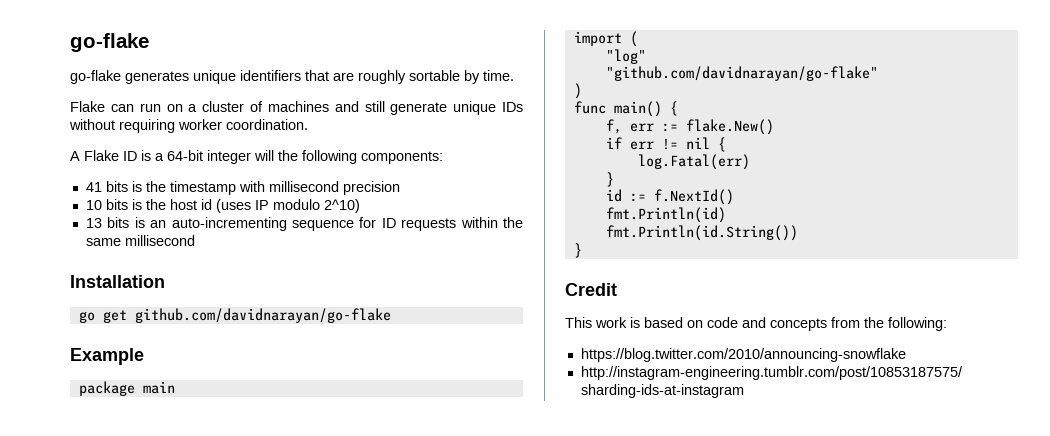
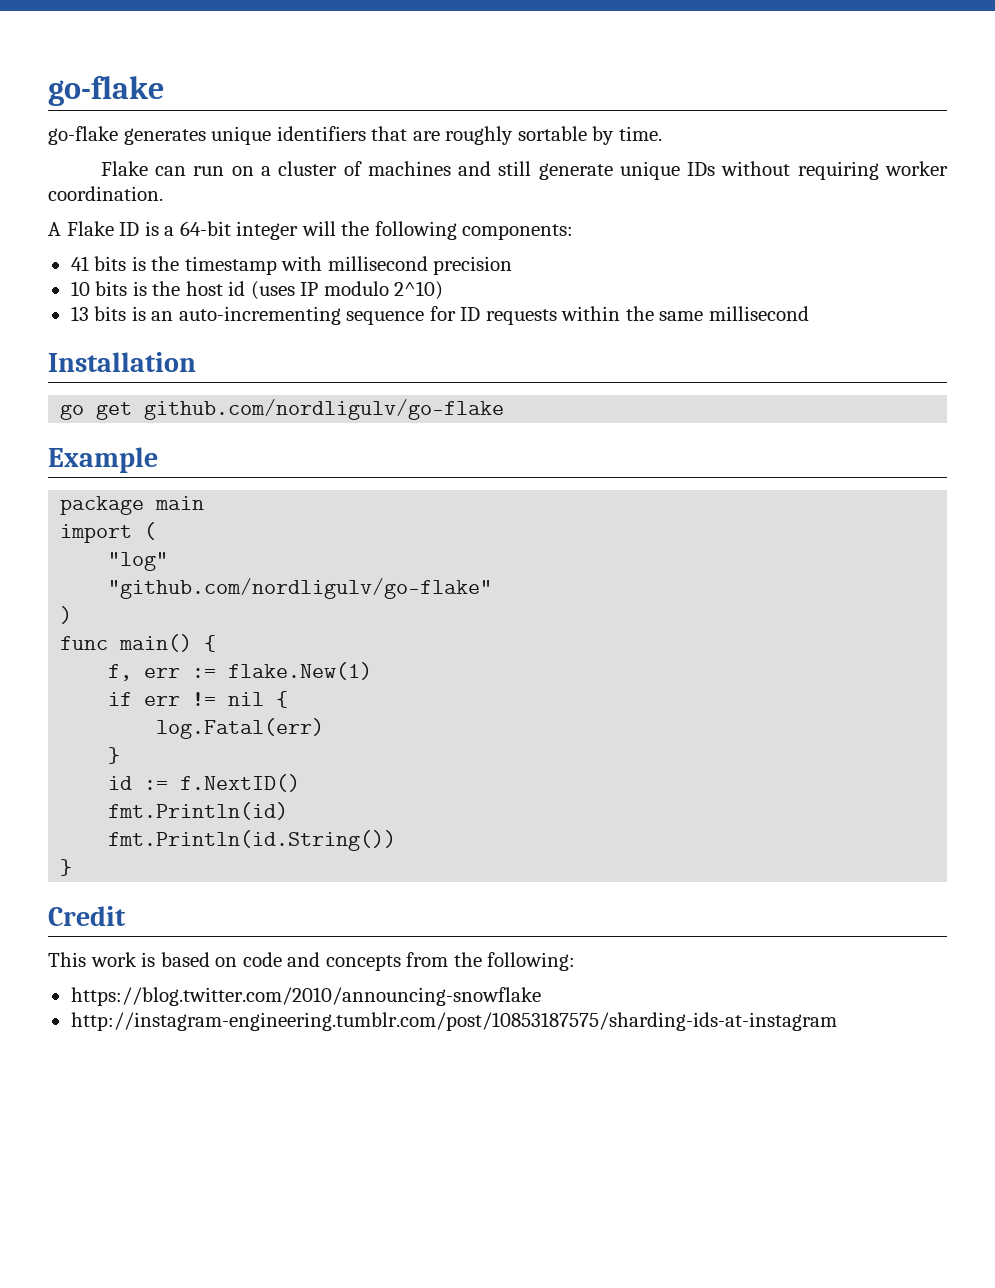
- go get github.com/davidnarayan/go-flake
+ go get github.com/nordligulv/go-flake
- "github.com/davidnarayan/go-flake"
+ "github.com/nordligulv/go-flake"
- f, err := flake.New()
+ f, err := flake.New(1)
- id := f.NextId()
+ id := f.NextID()

